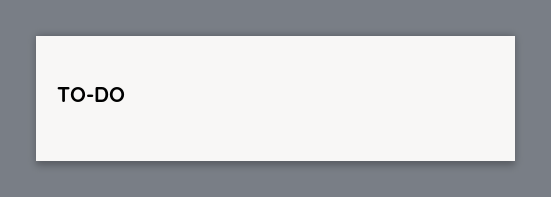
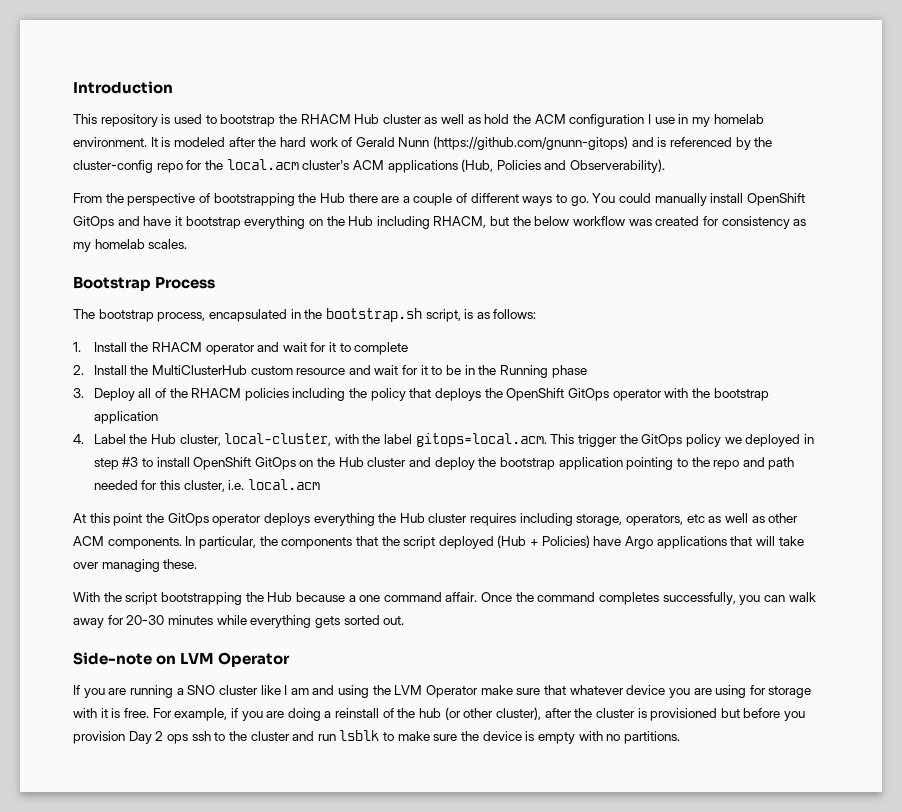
- TO-DO
+ Introduction
+ This repository is used to bootstrap the RHACM Hub cluster as well as hold the ACM configuration I use in my homelab environment. It is modeled after the hard work of Gerald Nunn (https://github.com/gnunn-gitops) and is referenced by the cluster-config repo for the local.acm cluster's ACM applications (Hub, Policies and Observerability).
+ From the perspective of bootstrapping the Hub there are a couple of different ways to go. You could manually install OpenShift GitOps and have it bootstrap everything on the Hub including RHACM, but the below workflow was created for consistency as my homelab scales.
+ Bootstrap Process
+ The bootstrap process, encapsulated in the bootstrap.sh script, is as follows:
+ 1. Install the RHACM operator and wait for it to complete
+ 2. Install the MultiClusterHub custom resource and wait for it to be in the Running phase
+ 3. Deploy all of the RHACM policies including the policy that deploys the OpenShift GitOps operator with the bootstrap application
+ 4. Label the Hub cluster, local-cluster, with the label gitops=local.acm. This trigger the GitOps policy we deployed in step #3 to install OpenShift GitOps on the Hub cluster and deploy the bootstrap application pointing to the repo and path needed for this cluster, i.e. local.acm
+ At this point the GitOps operator deploys everything the Hub cluster requires including storage, operators, etc as well as other ACM components. In particular, the components that the script deployed (Hub + Policies) have Argo applications that will take over managing these.
+ With the script bootstrapping the Hub because a one command affair. Once the command completes successfully, you can walk away for 20-30 minutes while everything gets sorted out.
+ Side-note on LVM Operator
+ If you are running a SNO cluster like I am and using the LVM Operator make sure that whatever device you are using for storage with it is free. For example, if you are doing a reinstall of the hub (or other cluster), after the cluster is provisioned but before you provision Day 2 ops ssh to the cluster and run lsblk to make sure the device is empty with no partitions.

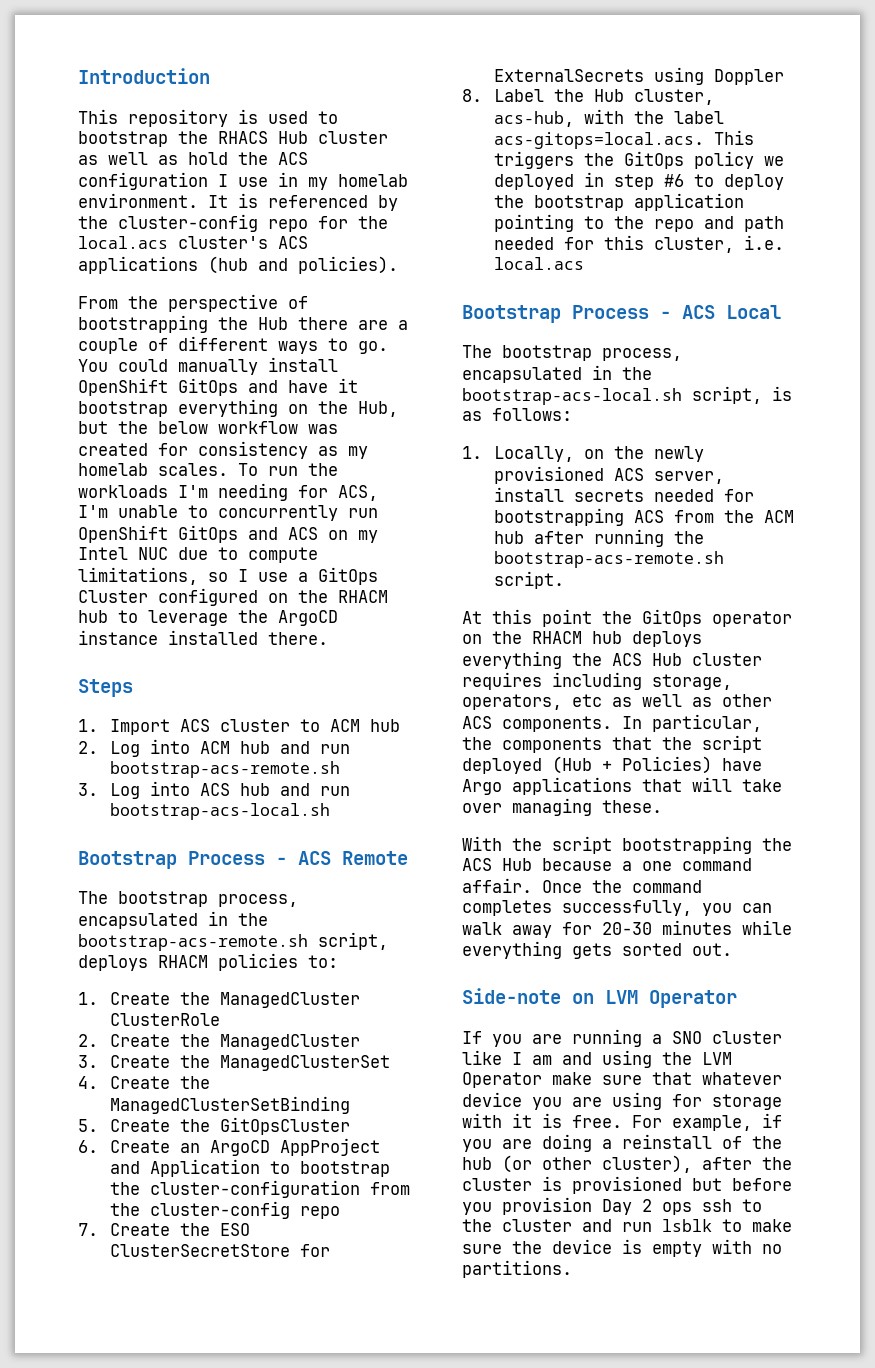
- This repository is used to bootstrap the RHACM Hub cluster as well as hold the ACM configuration I use in my homelab environment.
+ This repository is used to bootstrap the RHACS Hub cluster as well as hold the ACS configuration I use in my homelab environment.
- It is modeled after the hard work of Gerald Nunn (https://github.com/gnunn-gitops) and is referenced by the cluster-config repo for the local.acm cluster's ACM applications (Hub, Policies and Observerability).
+ It is referenced by the cluster-config repo for the local.acs cluster's ACS applications (hub and policies).
- You could manually install OpenShift GitOps and have it bootstrap everything on the Hub including RHACM, but the below workflow was created for consistency as my homelab scales.
- Bootstrap Process
- The bootstrap process, encapsulated in the bootstrap.sh script, is as follows:
- 1. Install the RHACM operator and wait for it to complete
- 2. Install the MultiClusterHub custom resource and wait for it to be in the Running phase
- 3. Deploy all of the RHACM policies including the policy that deploys the OpenShift GitOps operator with the bootstrap application
- 4. Label the Hub cluster, local-cluster, with the label gitops=local.acm. This trigger the GitOps policy we deployed in step #3 to install OpenShift GitOps on the Hub cluster and deploy the bootstrap application pointing to the repo and path needed for this cluster, i.e. local.acm
+ You could manually install OpenShift GitOps and have it bootstrap everything on the Hub, but the below workflow was created for consistency as my homelab scales. To run the workloads I'm needing for ACS, I'm unable to concurrently run OpenShift GitOps and ACS on my Intel NUC due to compute limitations, so I use a GitOps Cluster configured on the RHACM hub to leverage the ArgoCD instance installed there.
+ Steps
+ 1. Import ACS cluster to ACM hub
+ 2. Log into ACM hub and run bootstrap-acs-remote.sh
+ 3. Log into ACS hub and run bootstrap-acs-local.sh
+ Bootstrap Process - ACS Remote
+ The bootstrap process, encapsulated in the bootstrap-acs-remote.sh script, deploys RHACM policies to:
+ 1. Create the ManagedCluster ClusterRole
+ 2. Create the ManagedCluster
+ 3. Create the ManagedClusterSet
+ 4. Create the ManagedClusterSetBinding
+ 5. Create the GitOpsCluster
+ 6. Create an ArgoCD AppProject and Application to bootstrap the cluster-configuration from the cluster-config repo
+ 7. Create the ESO ClusterSecretStore for ExternalSecrets using Doppler
+ 8. Label the Hub cluster, acs-hub, with the label acs-gitops=local.acs. This triggers the GitOps policy we deployed in step #6 to deploy the bootstrap application pointing to the repo and path needed for this cluster, i.e. local.acs
+ Bootstrap Process - ACS Local
+ The bootstrap process, encapsulated in the bootstrap-acs-local.sh script, is as follows:
+ 1. Locally, on the newly provisioned ACS server, install secrets needed for bootstrapping ACS from the ACM hub after running the bootstrap-acs-remote.sh script.
- At this point the GitOps operator deploys everything the Hub cluster requires including storage, operators, etc as well as other ACM components.
+ At this point the GitOps operator on the RHACM hub deploys everything the ACS Hub cluster requires including storage, operators, etc as well as other ACS components.
- With the script bootstrapping the Hub because a one command affair.
+ With the script bootstrapping the ACS Hub because a one command affair.

